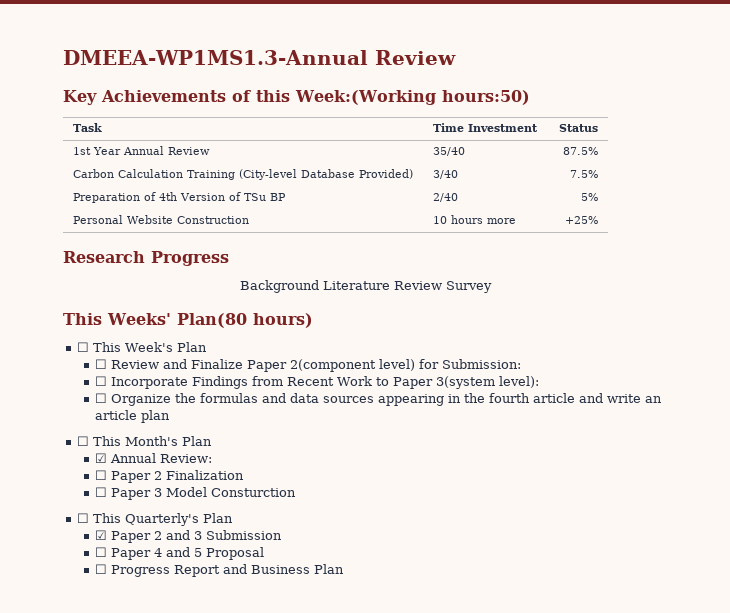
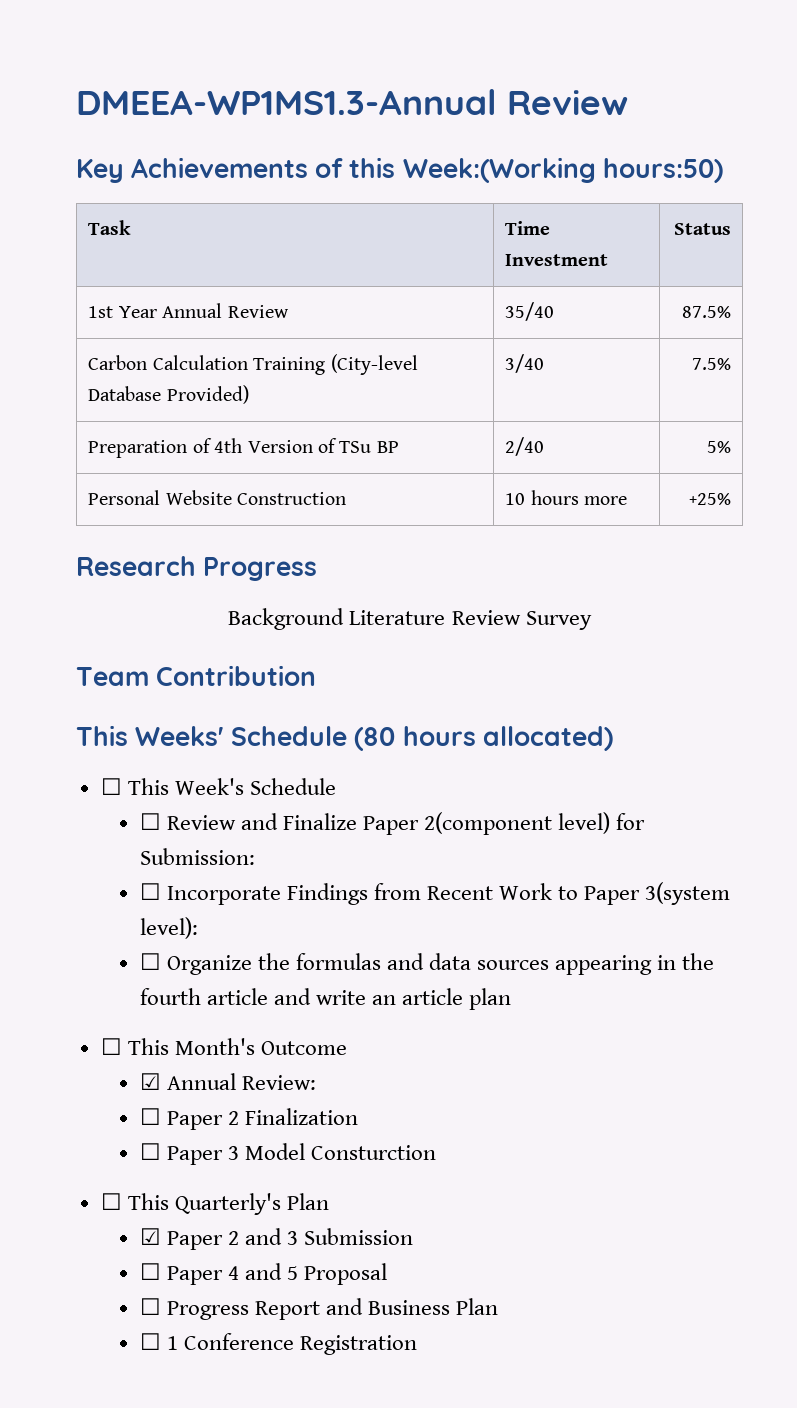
+ Team Contribution
- This Weeks' Plan(80 hours)
+ This Weeks' Schedule (80 hours allocated)
- ☐ This Week's Plan
+ ☐ This Week's Schedule
- ☐ This Month's Plan
+ ☐ This Month's Outcome
+ ☐ 1 Conference Registration

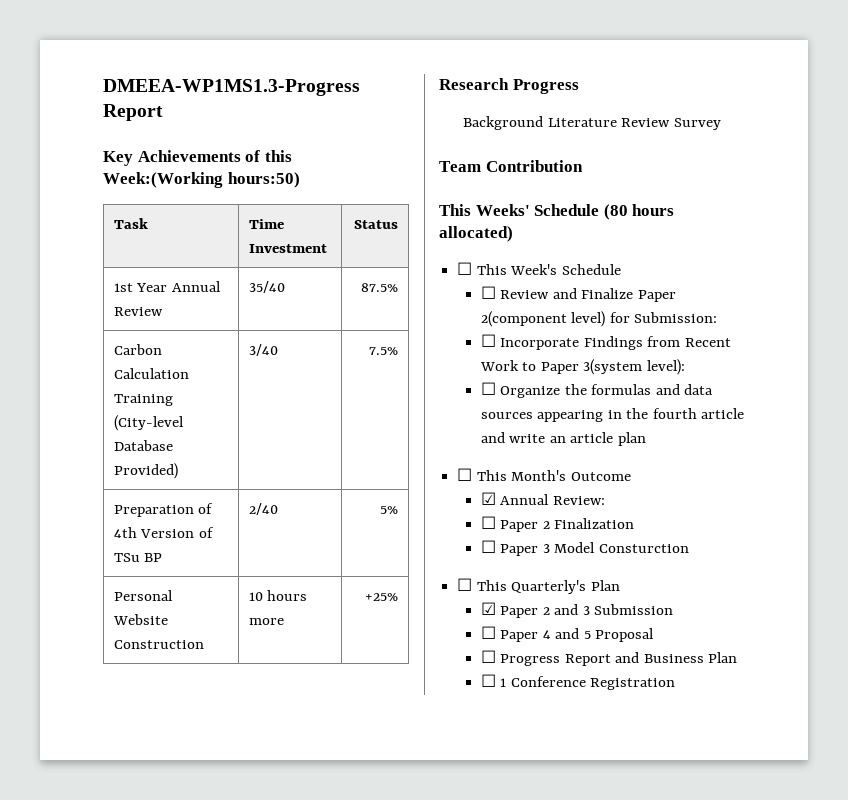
- DMEEA-WP1MS1.3-Annual Review
+ DMEEA-WP1MS1.3-Progress Report

